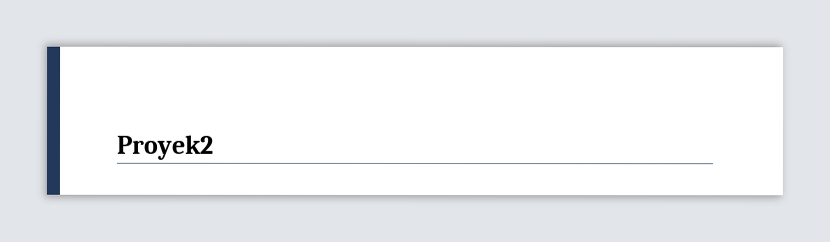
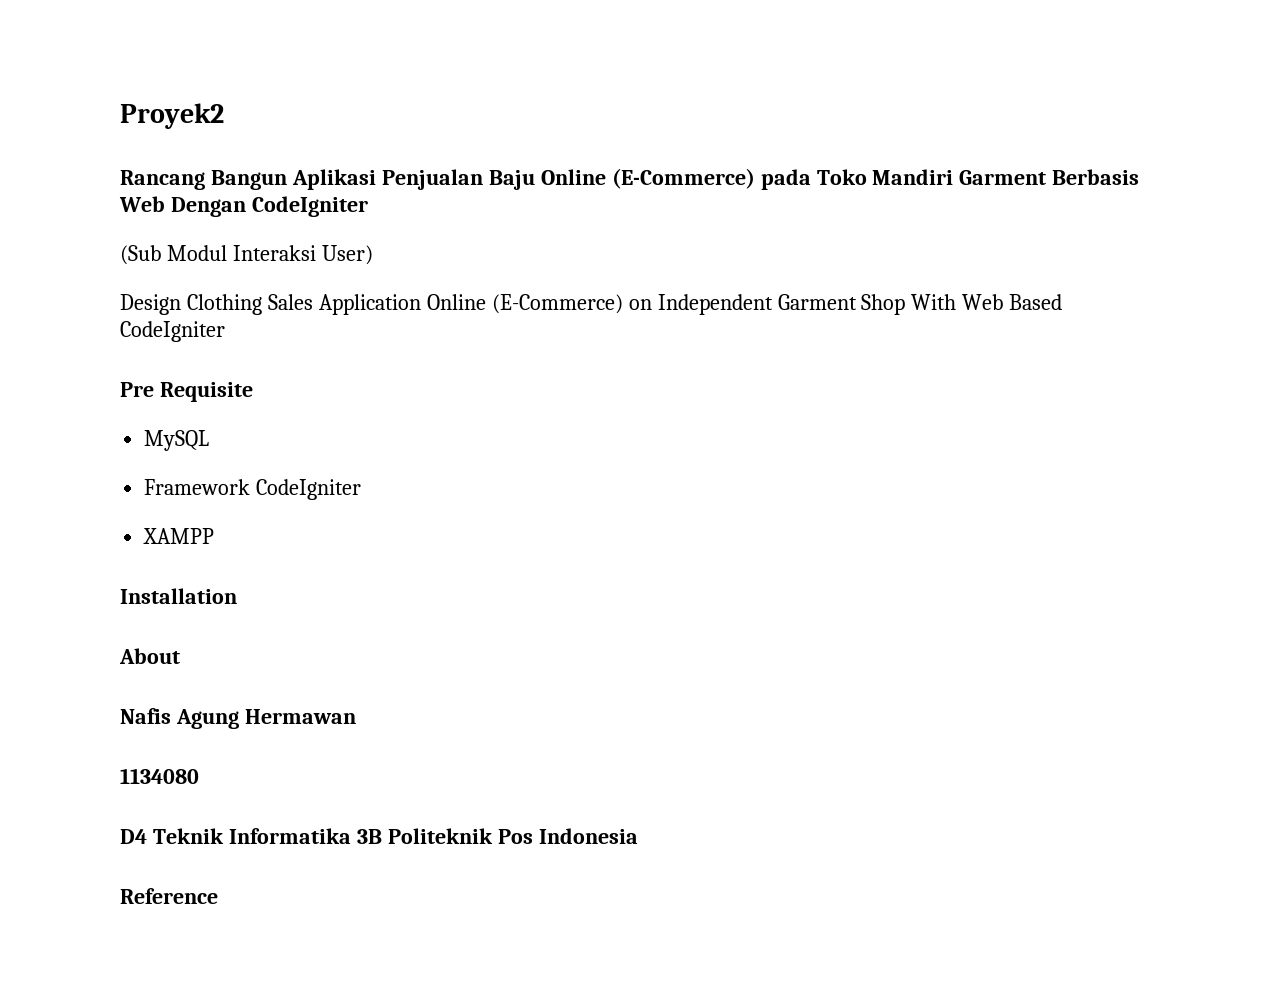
+ Rancang Bangun Aplikasi Penjualan Baju Online (E-Commerce) pada Toko Mandiri Garment Berbasis Web Dengan CodeIgniter
+ (Sub Modul Interaksi User)
+ Design Clothing Sales Application Online (E-Commerce) on Independent Garment Shop With Web Based CodeIgniter
+ Pre Requisite
+ MySQL
+ Framework CodeIgniter
+ XAMPP
+ Installation
+ About
+ Nafis Agung Hermawan
+ 1134080
+ D4 Teknik Informatika 3B Politeknik Pos Indonesia
+ Reference

